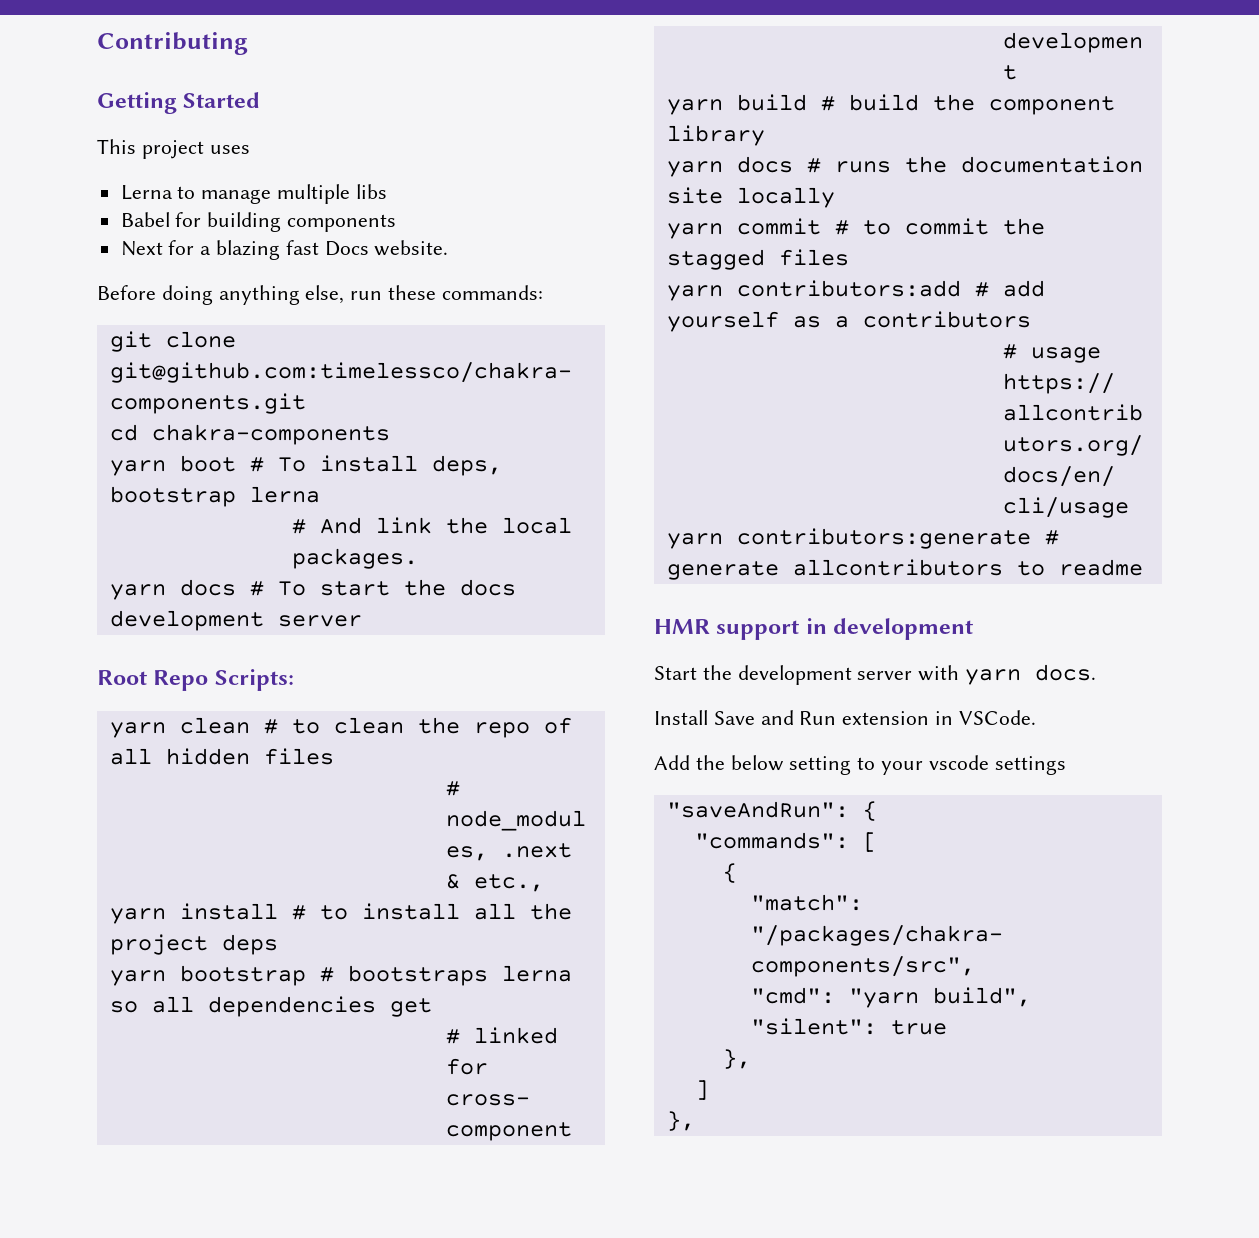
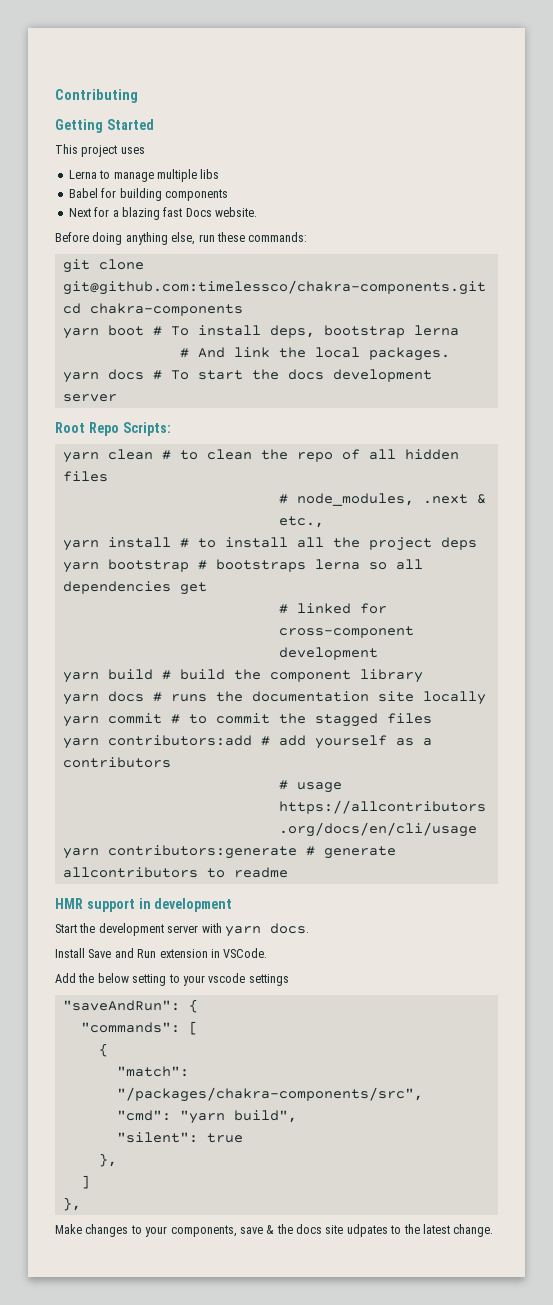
+ Make changes to your components, save & the docs site udpates to the latest change.

